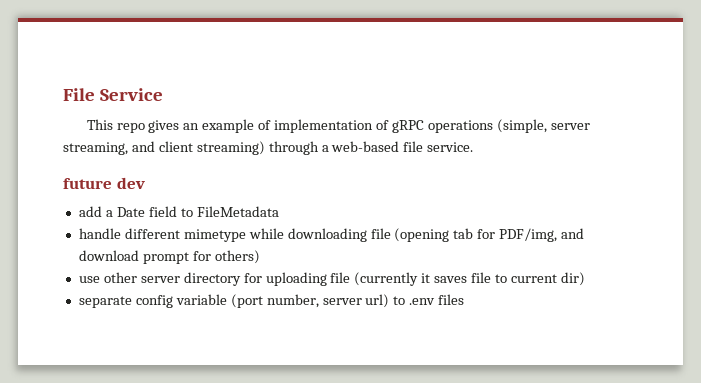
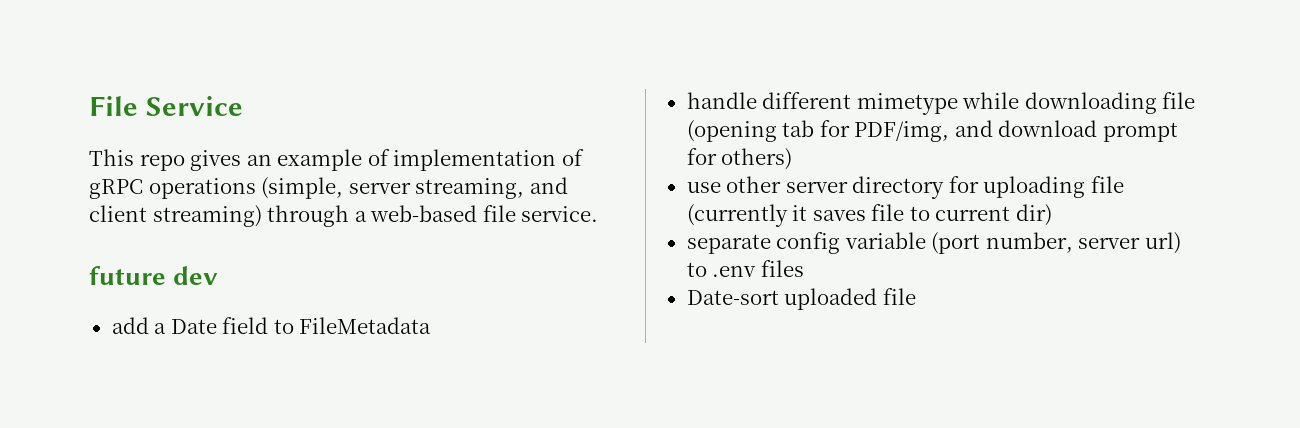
+ Date-sort uploaded file

